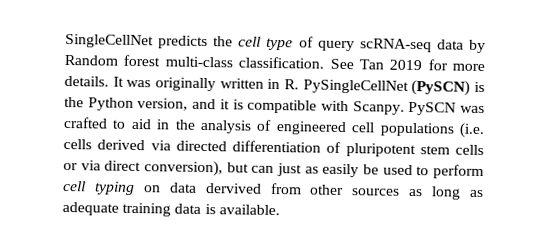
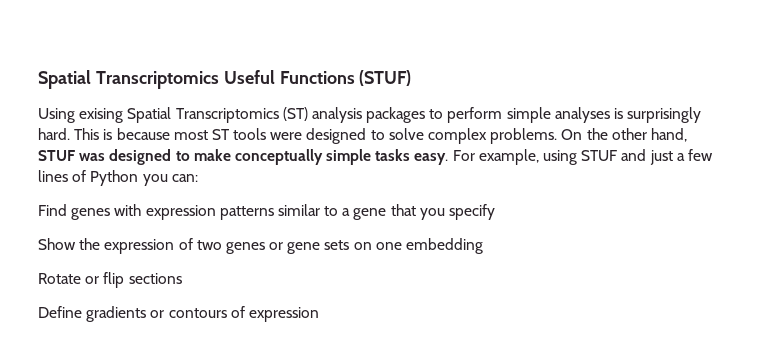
- SingleCellNet predicts the cell type of query scRNA-seq data by Random forest multi-class classification. See Tan 2019 for more details. It was originally written in R. PySingleCellNet (PySCN) is the Python version, and it is compatible with Scanpy. PySCN was crafted to aid in the analysis of engineered cell populations (i.e. cells derived via directed differentiation of pluripotent stem cells or via direct conversion), but can just as easily be used to perform cell typing on data dervived from other sources as long as adequate training data is available.
+ Spatial Transcriptomics Useful Functions (STUF)
+ Using exising Spatial Transcriptomics (ST) analysis packages to perform simple analyses is surprisingly hard. This is because most ST tools were designed to solve complex problems. On the other hand, STUF was designed to make conceptually simple tasks easy. For example, using STUF and just a few lines of Python you can:
+ Find genes with expression patterns similar to a gene that you specify
+ Show the expression of two genes or gene sets on one embedding
+ Rotate or flip sections
+ Define gradients or contours of expression

